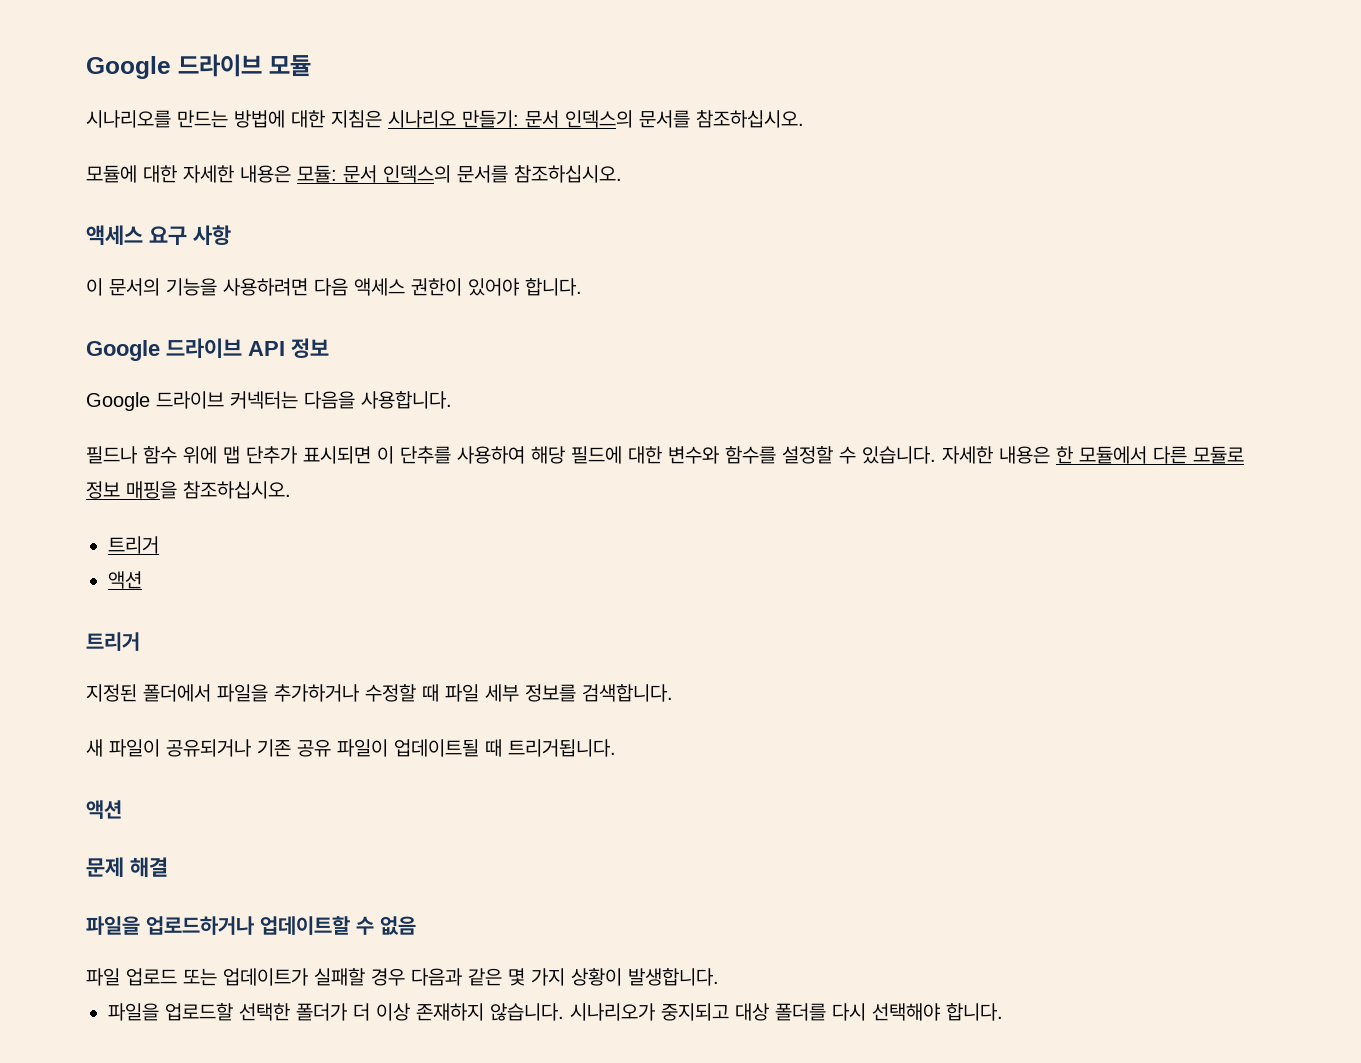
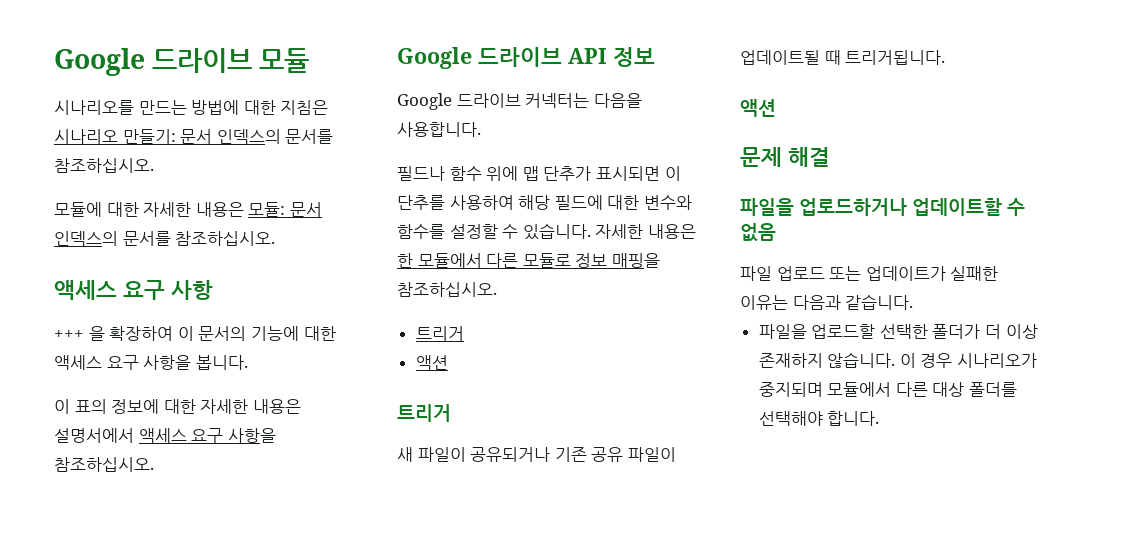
- 이 문서의 기능을 사용하려면 다음 액세스 권한이 있어야 합니다.
+ +++ 을 확장하여 이 문서의 기능에 대한 액세스 요구 사항을 봅니다.
+ 이 표의 정보에 대한 자세한 내용은 설명서에서 액세스 요구 사항을 참조하십시오.
- 지정된 폴더에서 파일을 추가하거나 수정할 때 파일 세부 정보를 검색합니다.
- 파일 업로드 또는 업데이트가 실패할 경우 다음과 같은 몇 가지 상황이 발생합니다.
+ 파일 업로드 또는 업데이트가 실패한 이유는 다음과 같습니다.
- 시나리오가 중지되고 대상 폴더를 다시 선택해야 합니다.
+ 이 경우 시나리오가 중지되며 모듈에서 다른 대상 폴더를 선택해야 합니다.

